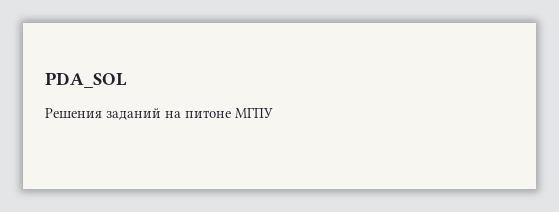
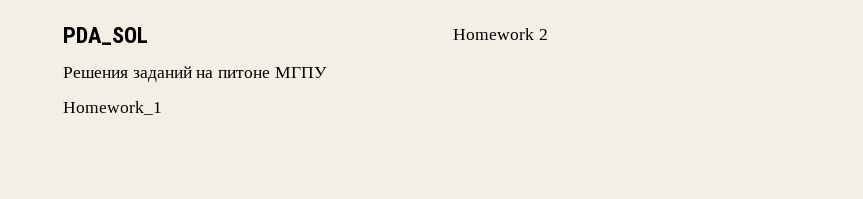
+ Homework_1
+ Homework 2

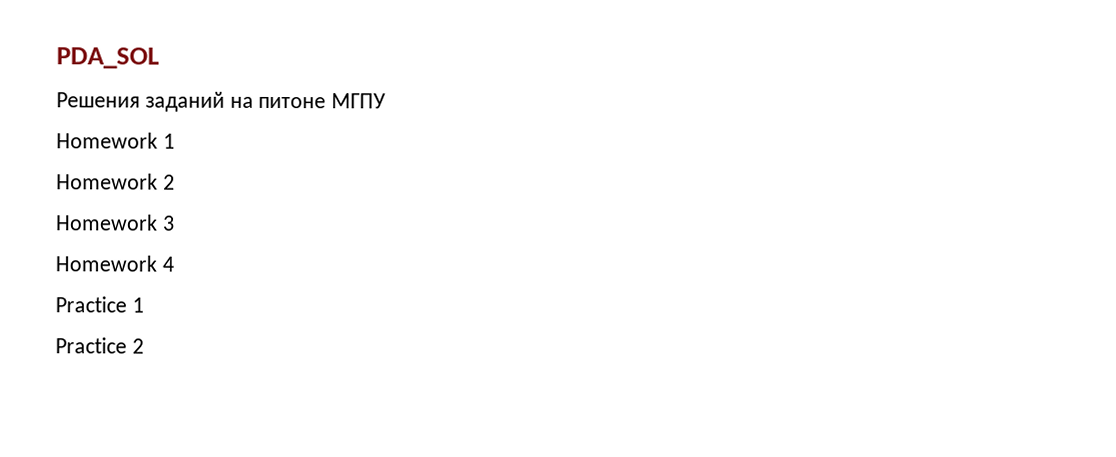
- Homework_1
+ Homework 1
+ Homework 3
+ Homework 4
+ Practice 1
+ Practice 2

